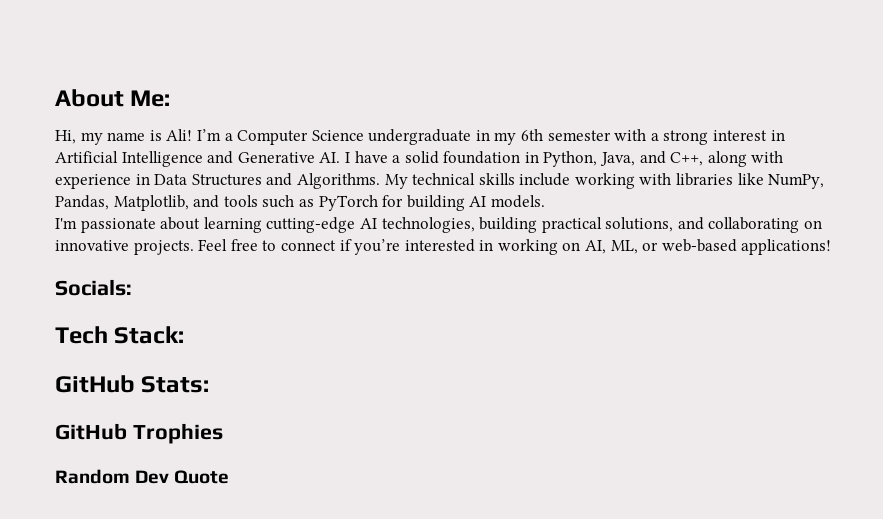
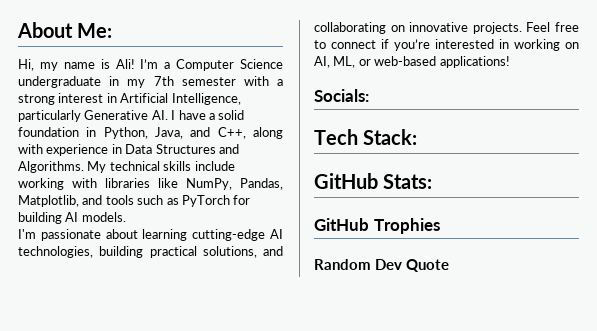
- I’m a Computer Science undergraduate in my 6th semester with a strong interest in Artificial Intelligence and Generative AI. I have a solid foundation in Python, Java, and C++, along with experience in Data Structures and Algorithms.
+ I’m a Computer Science undergraduate in my 7th semester with a strong interest in Artificial Intelligence, particularly Generative AI. I have a solid foundation in Python, Java, and C++, along with experience in Data Structures and Algorithms.

